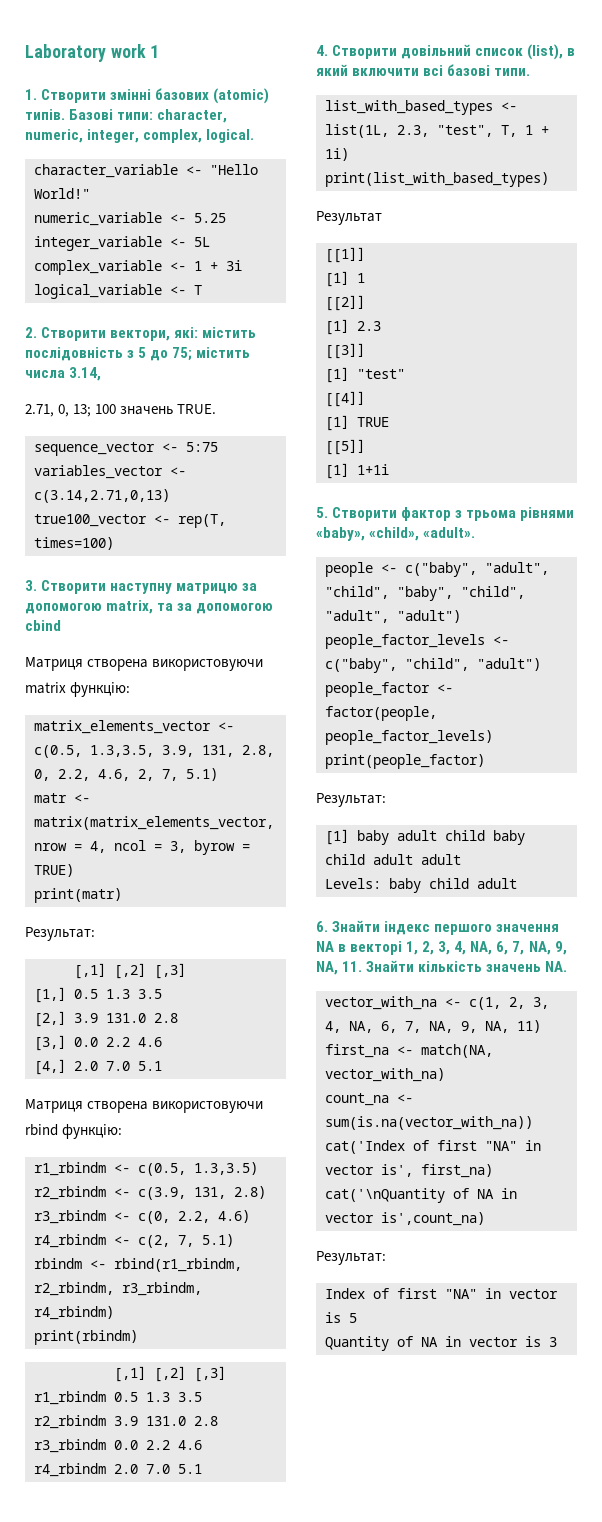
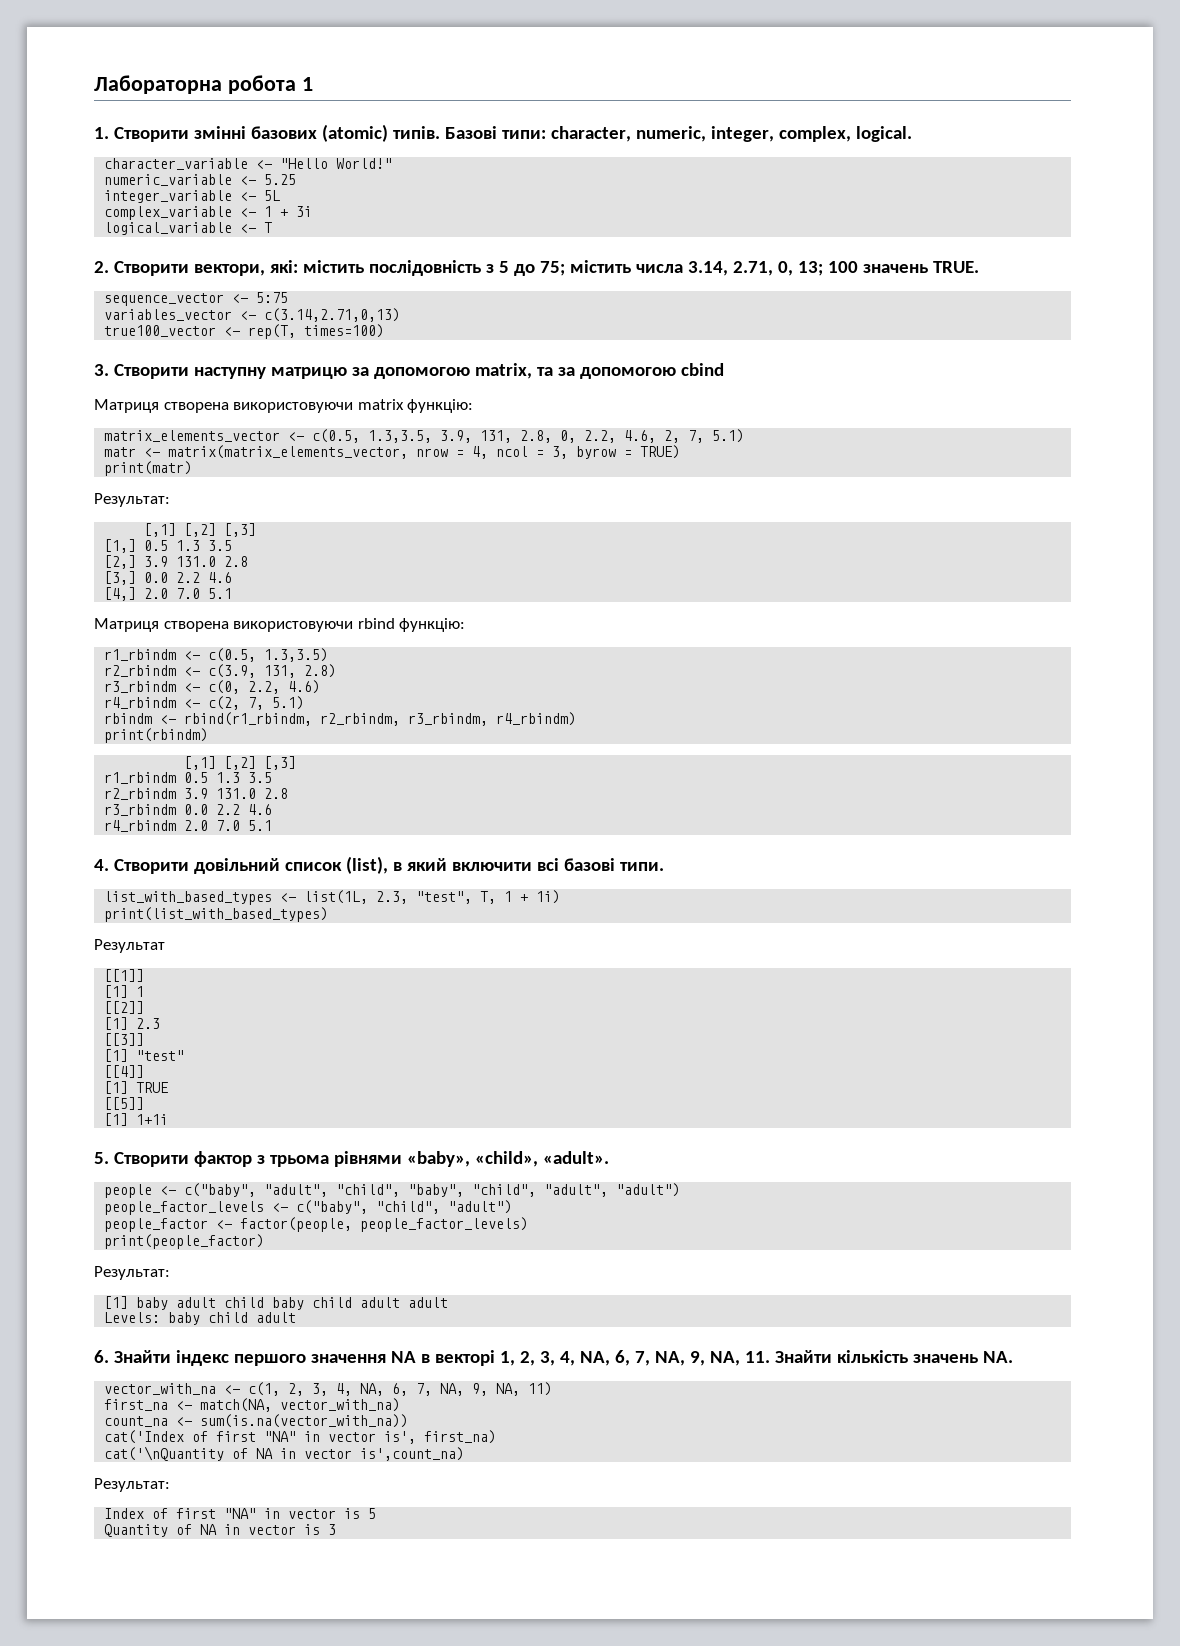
- Laboratory work 1
+ Лабораторна робота 1
- 2. Створити вектори, які: містить послідовність з 5 до 75; містить числа 3.14,
- 2.71, 0, 13; 100 значень TRUE.
+ 2. Створити вектори, які: містить послідовність з 5 до 75; містить числа 3.14, 2.71, 0, 13; 100 значень TRUE.

